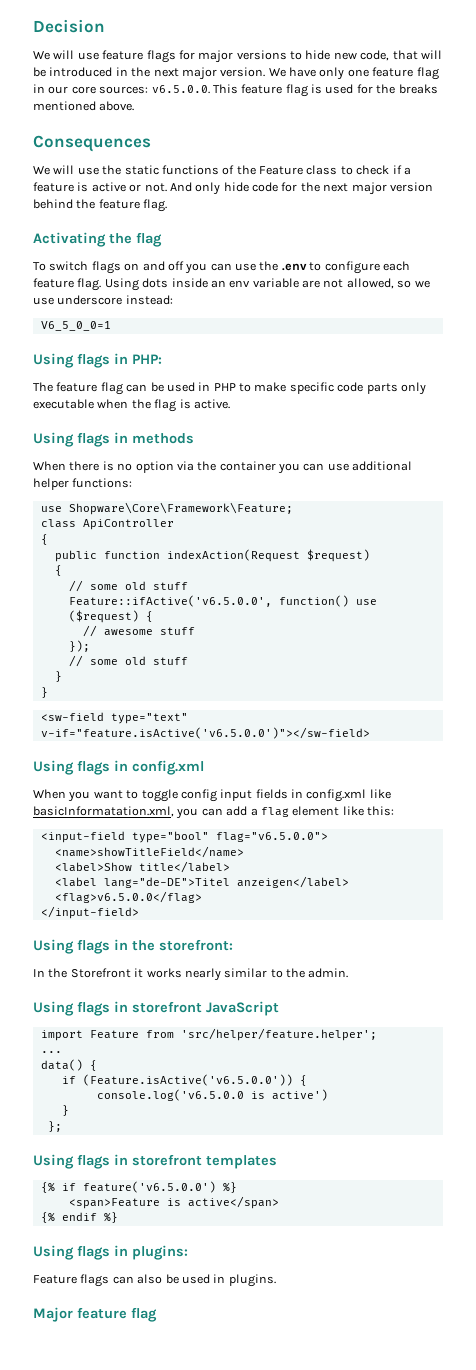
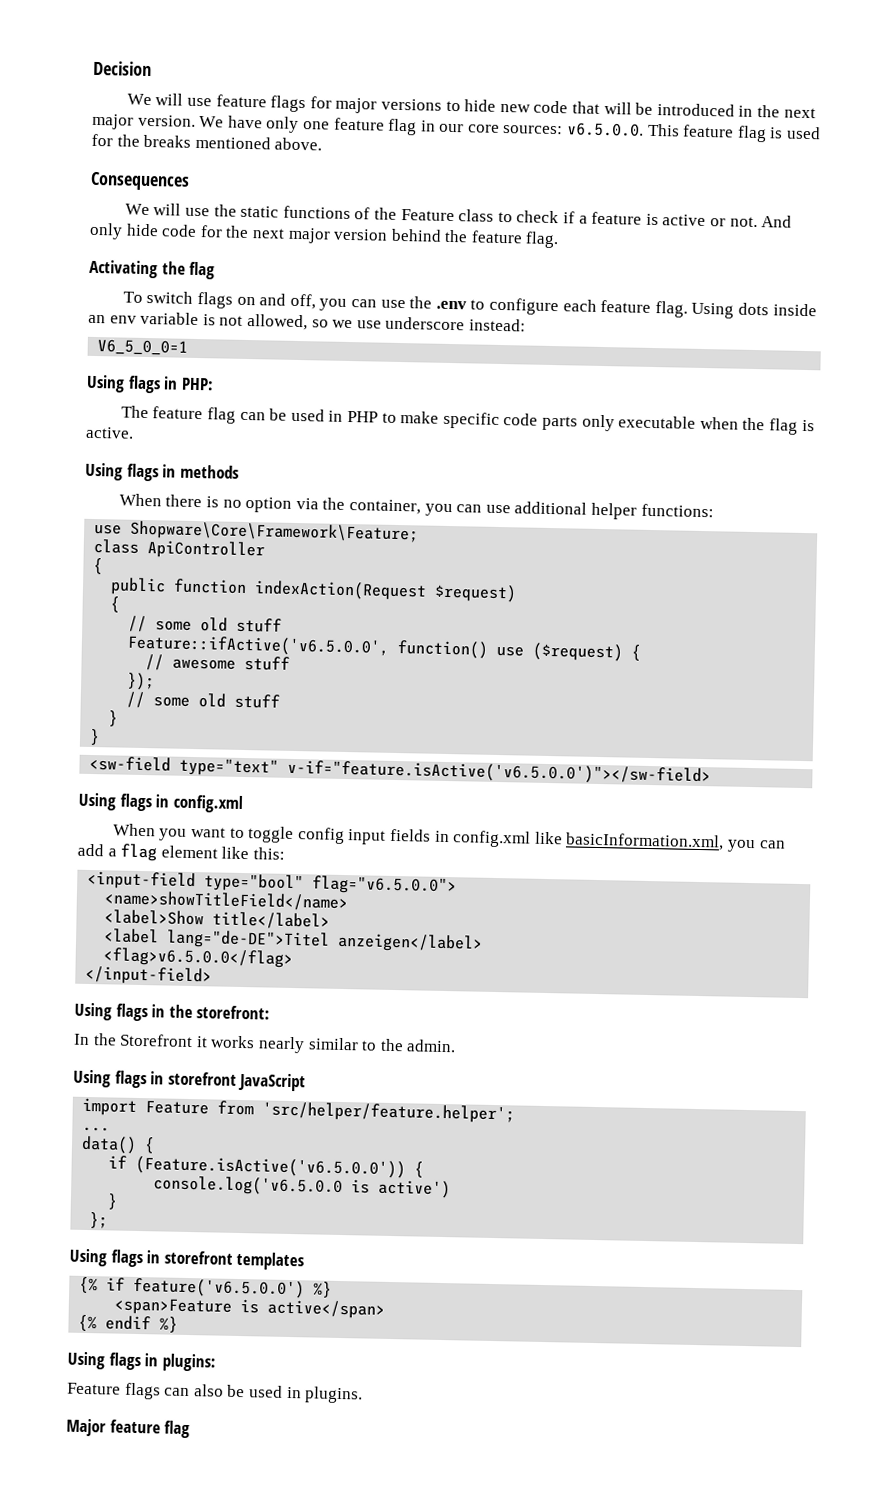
- We will use feature flags for major versions to hide new code, that will be introduced in the next major version.
+ We will use feature flags for major versions to hide new code that will be introduced in the next major version.
- To switch flags on and off you can use the .env to configure each feature flag.
+ To switch flags on and off, you can use the .env to configure each feature flag.
- Using dots inside an env variable are not allowed, so we use underscore instead:
+ Using dots inside an env variable is not allowed, so we use underscore instead:
- When there is no option via the container you can use additional helper functions:
+ When there is no option via the container, you can use additional helper functions:
- When you want to toggle config input fields in config.xml like basicInformatation.xml, you can add a flag element like this:
+ When you want to toggle config input fields in config.xml like basicInformation.xml, you can add a flag element like this:

